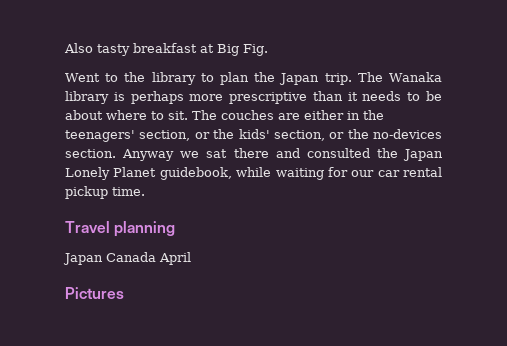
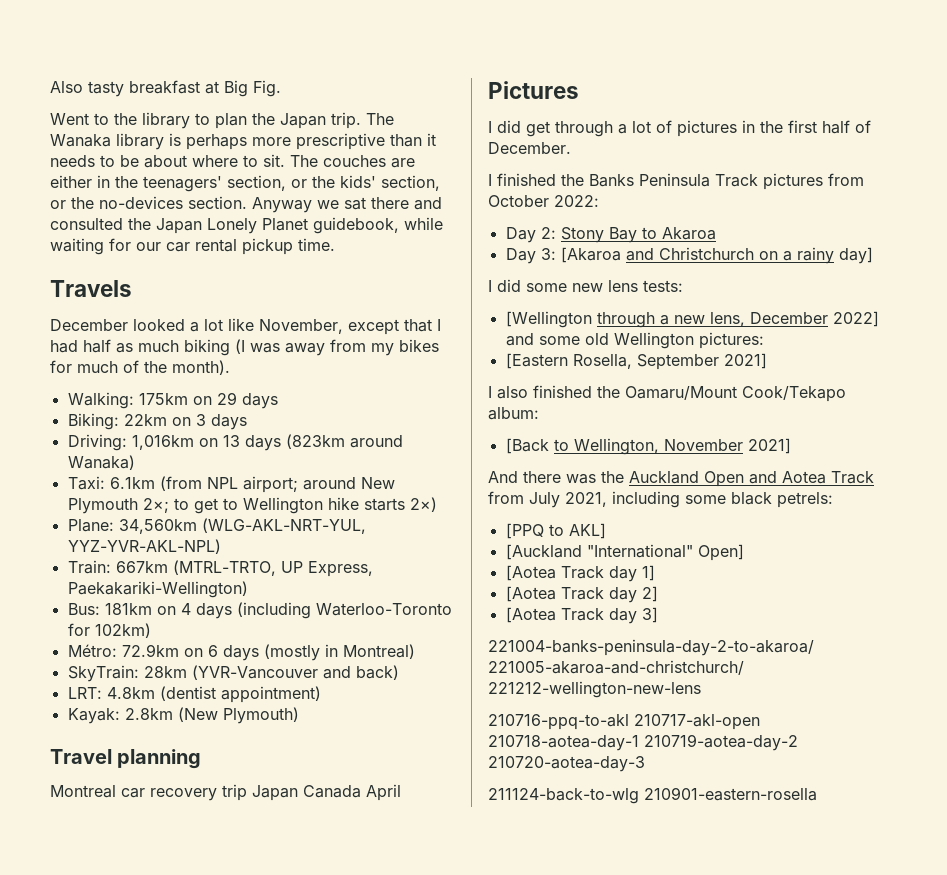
+ Travels
+ December looked a lot like November, except that I had half as much biking (I was away from my bikes for much of the month).
+ Walking: 175km on 29 days
+ Biking: 22km on 3 days
+ Driving: 1,016km on 13 days (823km around Wanaka)
+ Taxi: 6.1km (from NPL airport; around New Plymouth 2×; to get to Wellington hike starts 2×)
+ Plane: 34,560km (WLG-AKL-NRT-YUL, YYZ-YVR-AKL-NPL)
+ Train: 667km (MTRL-TRTO, UP Express, Paekakariki-Wellington)
+ Bus: 181km on 4 days (including Waterloo-Toronto for 102km)
+ Métro: 72.9km on 6 days (mostly in Montreal)
+ SkyTrain: 28km (YVR-Vancouver and back)
+ LRT: 4.8km (dentist appointment)
+ Kayak: 2.8km (New Plymouth)
  Travel planning
- Japan Canada April
+ Montreal car recovery trip Japan Canada April
  Pictures
+ I did get through a lot of pictures in the first half of December.
+ I finished the Banks Peninsula Track pictures from October 2022:
+ Day 2: Stony Bay to Akaroa
+ Day 3: [Akaroa and Christchurch on a rainy day]
+ I did some new lens tests:
+ [Wellington through a new lens, December 2022] and some old Wellington pictures:
+ [Eastern Rosella, September 2021]
+ I also finished the Oamaru/Mount Cook/Tekapo album:
+ [Back to Wellington, November 2021]
+ And there was the Auckland Open and Aotea Track from July 2021, including some black petrels:
+ [PPQ to AKL]
+ [Auckland "International" Open]
+ [Aotea Track day 1]
+ [Aotea Track day 2]
+ [Aotea Track day 3]
+ 221004-banks-peninsula-day-2-to-akaroa/ 221005-akaroa-and-christchurch/ 221212-wellington-new-lens
+ 210716-ppq-to-akl 210717-akl-open 210718-aotea-day-1 210719-aotea-day-2 210720-aotea-day-3
+ 211124-back-to-wlg 210901-eastern-rosella

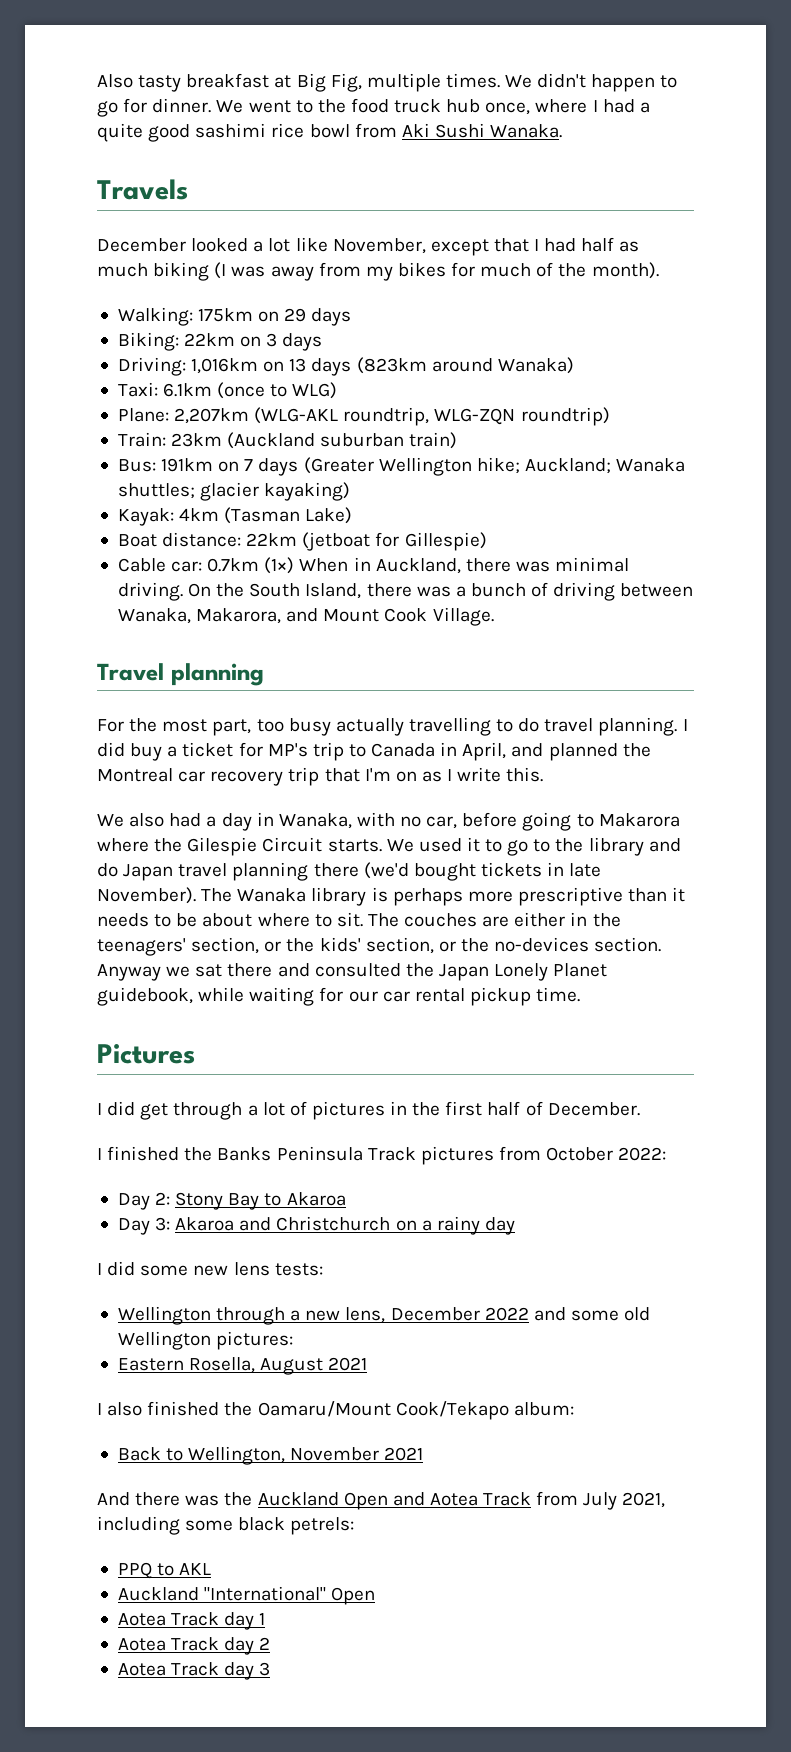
- Also tasty breakfast at Big Fig.
- Went to the library to plan the Japan trip.
+ Also tasty breakfast at Big Fig, multiple times. We didn't happen to go for dinner. We went to the food truck hub once, where I had a quite good sashimi rice bowl from Aki Sushi Wanaka.
+ Travels
+ December looked a lot like November, except that I had half as much biking (I was away from my bikes for much of the month).
+ Walking: 175km on 29 days
+ Biking: 22km on 3 days
+ Driving: 1,016km on 13 days (823km around Wanaka)
+ Taxi: 6.1km (once to WLG)
+ Plane: 2,207km (WLG-AKL roundtrip, WLG-ZQN roundtrip)
+ Train: 23km (Auckland suburban train)
+ Bus: 191km on 7 days (Greater Wellington hike; Auckland; Wanaka shuttles; glacier kayaking)
+ Kayak: 4km (Tasman Lake)
+ Boat distance: 22km (jetboat for Gillespie)
+ Cable car: 0.7km (1×) When in Auckland, there was minimal driving. On the South Island, there was a bunch of driving between Wanaka, Makarora, and Mount Cook Village.
+ Travel planning
+ For the most part, too busy actually travelling to do travel planning. I did buy a ticket for MP's trip to Canada in April, and planned the Montreal car recovery trip that I'm on as I write this.
+ We also had a day in Wanaka, with no car, before going to Makarora where the Gilespie Circuit starts. We used it to go to the library and do Japan travel planning there (we'd bought tickets in late November).
- Travels
- December looked a lot like November, except that I had half as much biking (I was away from my bikes for much of the month).
- Walking: 175km on 29 days
- Biking: 22km on 3 days
- Driving: 1,016km on 13 days (823km around Wanaka)
- Taxi: 6.1km (from NPL airport; around New Plymouth 2×; to get to Wellington hike starts 2×)
- Plane: 34,560km (WLG-AKL-NRT-YUL, YYZ-YVR-AKL-NPL)
- Train: 667km (MTRL-TRTO, UP Express, Paekakariki-Wellington)
- Bus: 181km on 4 days (including Waterloo-Toronto for 102km)
- Métro: 72.9km on 6 days (mostly in Montreal)
- SkyTrain: 28km (YVR-Vancouver and back)
- LRT: 4.8km (dentist appointment)
- Kayak: 2.8km (New Plymouth)
- Travel planning
- Montreal car recovery trip Japan Canada April
- Day 3: [Akaroa and Christchurch on a rainy day]
+ Day 3: Akaroa and Christchurch on a rainy day
- [Wellington through a new lens, December 2022] and some old Wellington pictures:
+ Wellington through a new lens, December 2022 and some old Wellington pictures:
- [Eastern Rosella, September 2021]
+ Eastern Rosella, August 2021
- [Back to Wellington, November 2021]
+ Back to Wellington, November 2021
- [PPQ to AKL]
- [Auckland "International" Open]
- [Aotea Track day 1]
- [Aotea Track day 2]
- [Aotea Track day 3]
- 221004-banks-peninsula-day-2-to-akaroa/ 221005-akaroa-and-christchurch/ 221212-wellington-new-lens
- 210716-ppq-to-akl 210717-akl-open 210718-aotea-day-1 210719-aotea-day-2 210720-aotea-day-3
- 211124-back-to-wlg 210901-eastern-rosella
+ PPQ to AKL
+ Auckland "International" Open
+ Aotea Track day 1
+ Aotea Track day 2
+ Aotea Track day 3

